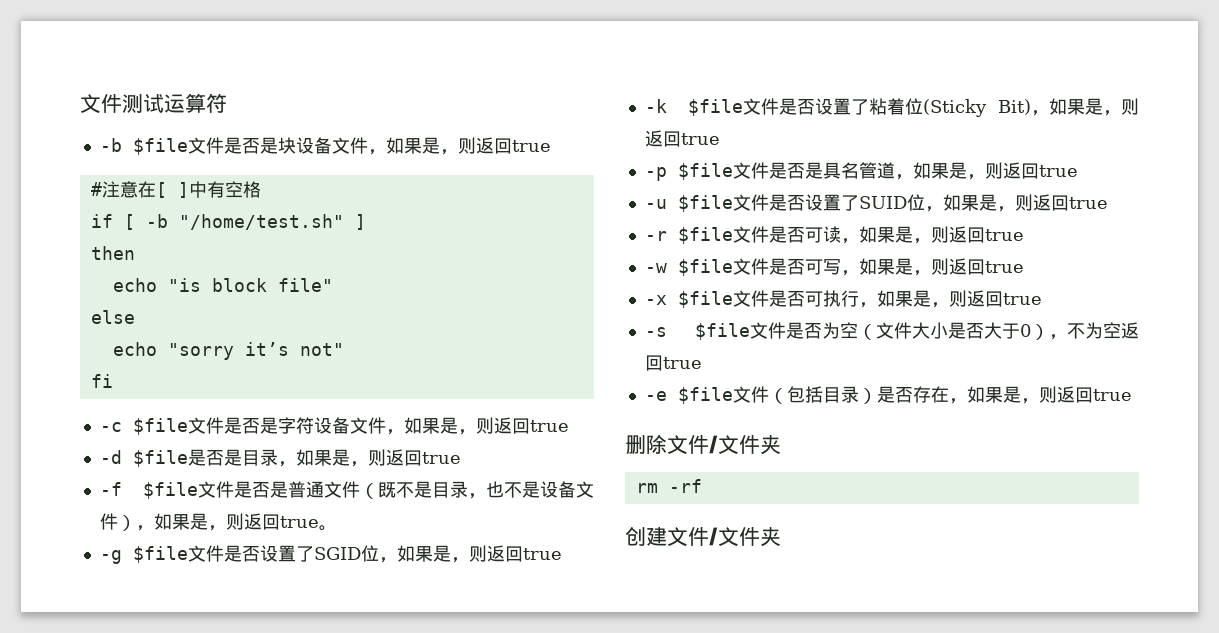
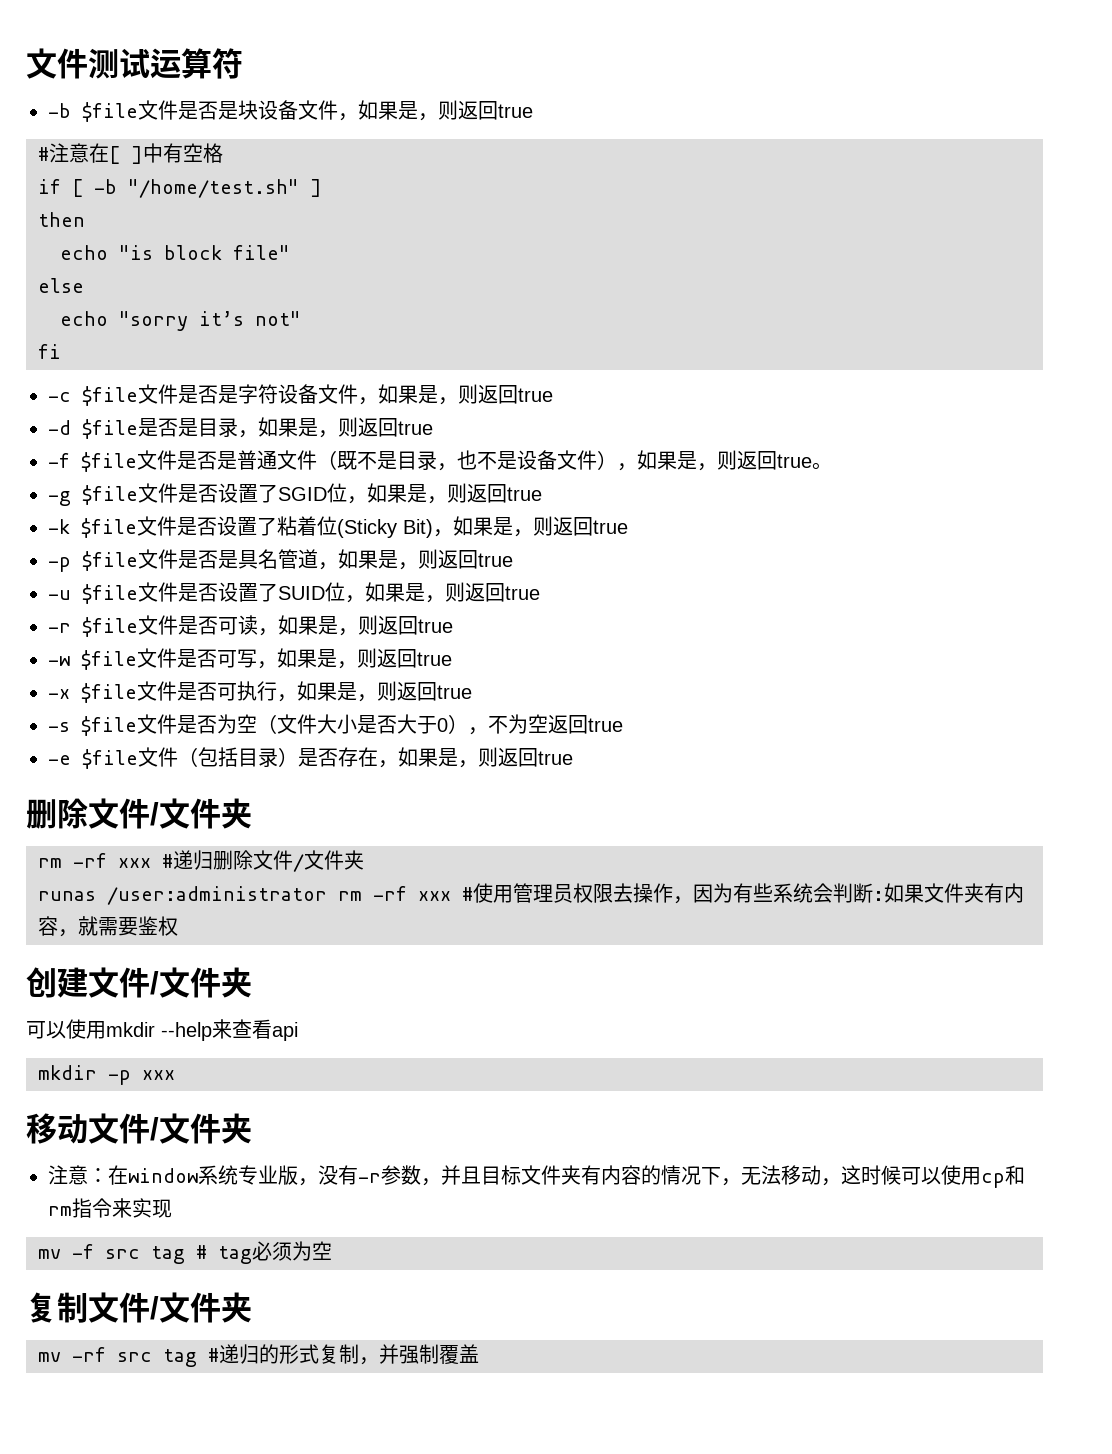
- rm -rf
+ rm -rf xxx #递归删除文件/文件夹
+ runas /user:administrator rm -rf xxx #使用管理员权限去操作，因为有些系统会判断:如果文件夹有内容，就需要鉴权
+ 可以使用mkdir --help来查看api
+ mkdir -p xxx
+ 移动文件/文件夹
+ 注意：在window系统专业版，没有-r参数，并且目标文件夹有内容的情况下，无法移动，这时候可以使用cp和rm指令来实现
+ mv -f src tag # tag必须为空
+ 复制文件/文件夹
+ mv -rf src tag #递归的形式复制，并强制覆盖

